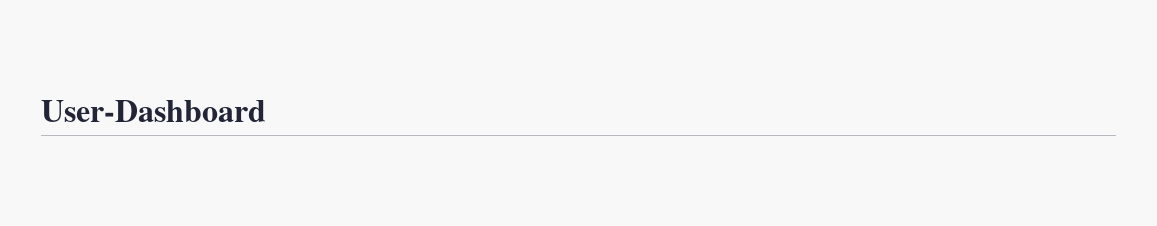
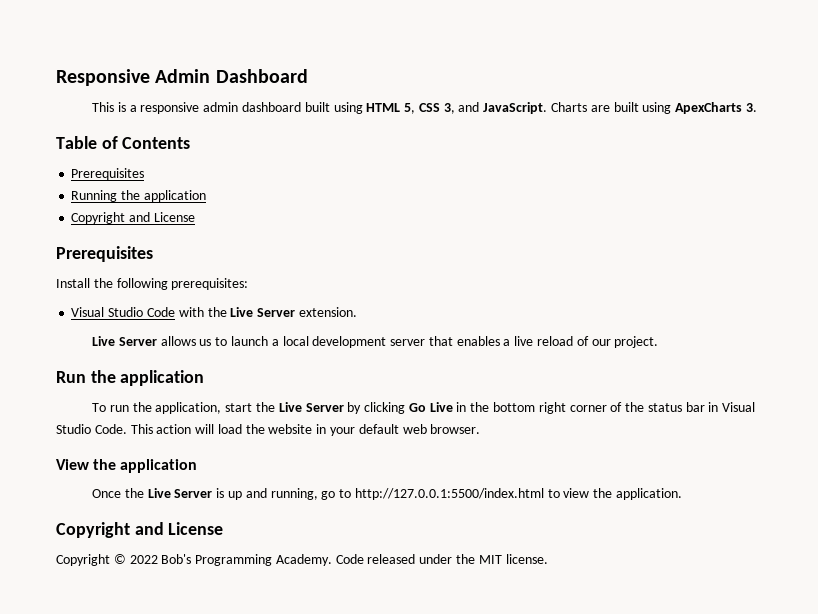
- User-Dashboard
+ Responsive Admin Dashboard
+ This is a responsive admin dashboard built using HTML 5, CSS 3, and JavaScript. Charts are built using ApexCharts 3.
+ Table of Contents
+ Prerequisites
+ Running the application
+ Copyright and License
+ Prerequisites
+ Install the following prerequisites:
+ Visual Studio Code with the Live Server extension.
+ Live Server allows us to launch a local development server that enables a live reload of our project.
+ Run the application
+ To run the application, start the Live Server by clicking Go Live in the bottom right corner of the status bar in Visual Studio Code. This action will load the website in your default web browser.
+ View the application
+ Once the Live Server is up and running, go to http://127.0.0.1:5500/index.html to view the application.
+ Copyright and License
+ Copyright © 2022 Bob's Programming Academy. Code released under the MIT license.

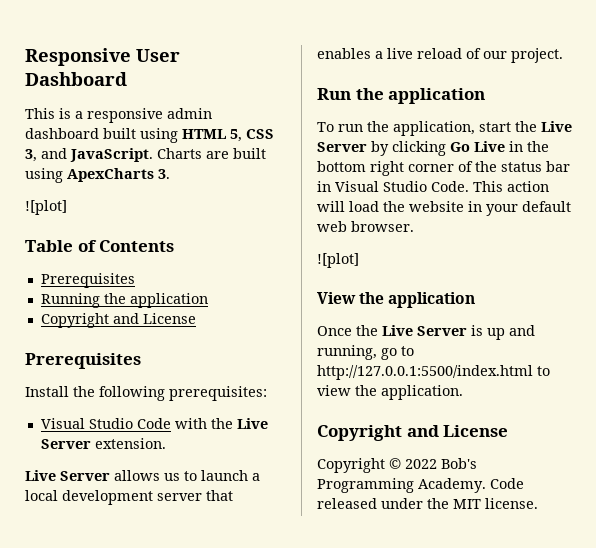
- Responsive Admin Dashboard
+ Responsive User Dashboard
  Charts are built using ApexCharts 3.
+ ![plot]
  This action will load the website in your default web browser.
+ ![plot]

